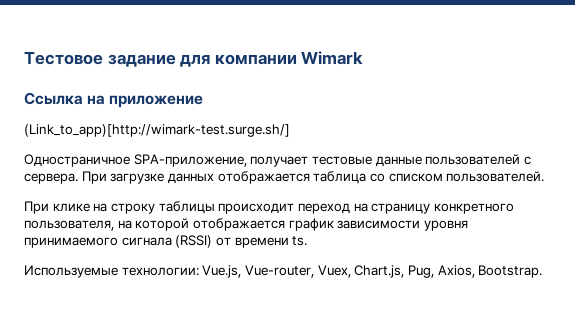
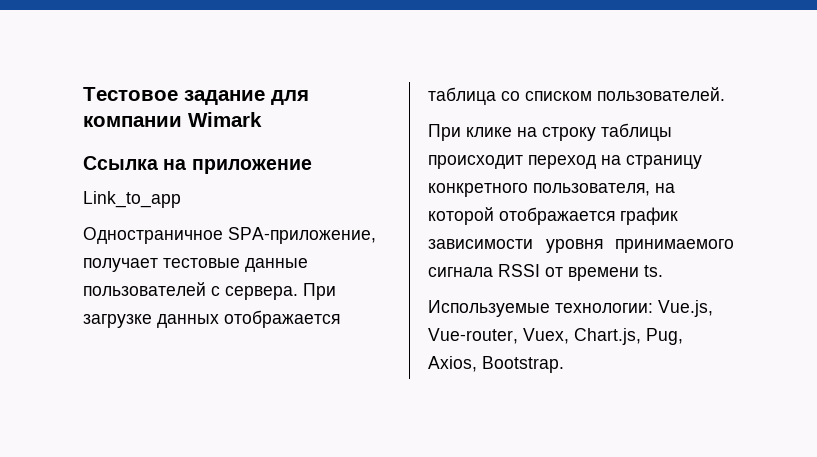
- (Link_to_app)[http://wimark-test.surge.sh/]
+ Link_to_app
- При клике на строку таблицы происходит переход на страницу конкретного пользователя, на которой отображается график зависимости уровня принимаемого сигнала (RSSI) от времени ts.
+ При клике на строку таблицы происходит переход на страницу конкретного пользователя, на которой отображается график зависимости уровня принимаемого сигнала RSSI от времени ts.

